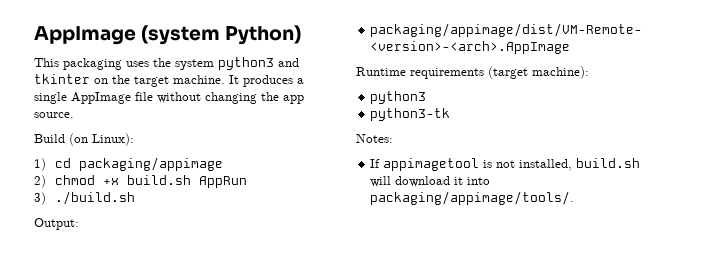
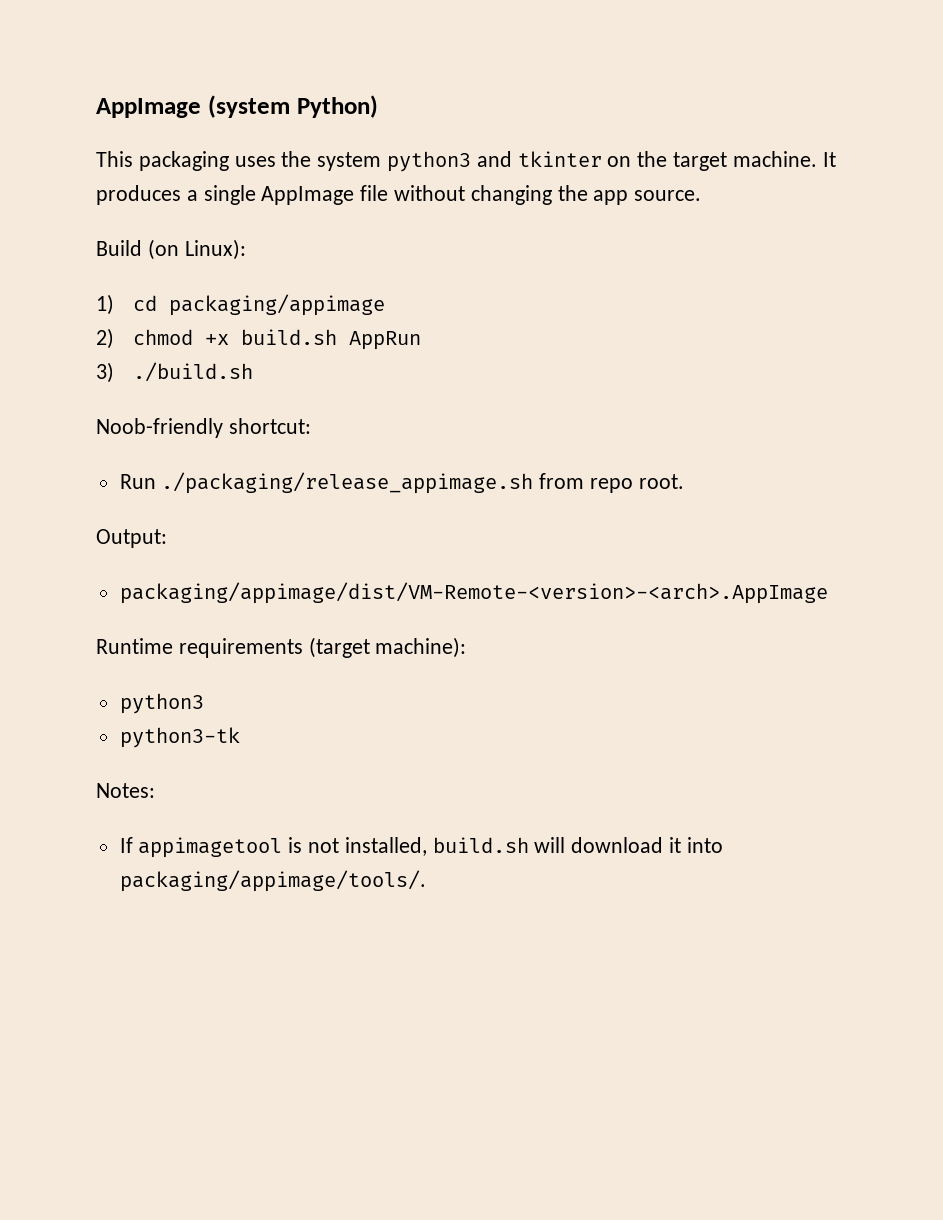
+ Noob-friendly shortcut:
+ Run ./packaging/release_appimage.sh from repo root.

